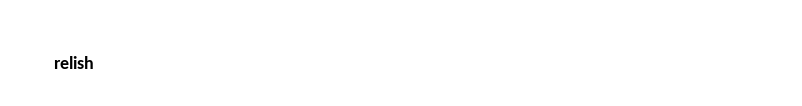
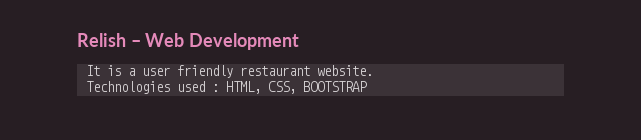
- relish
+ Relish – Web Development
+ It is a user friendly restaurant website.
+ Technologies used : HTML, CSS, BOOTSTRAP

